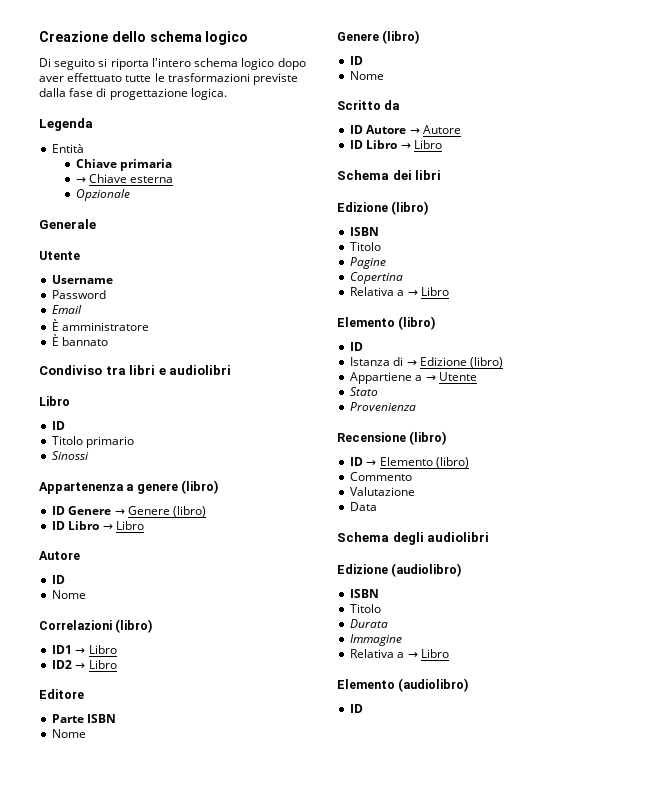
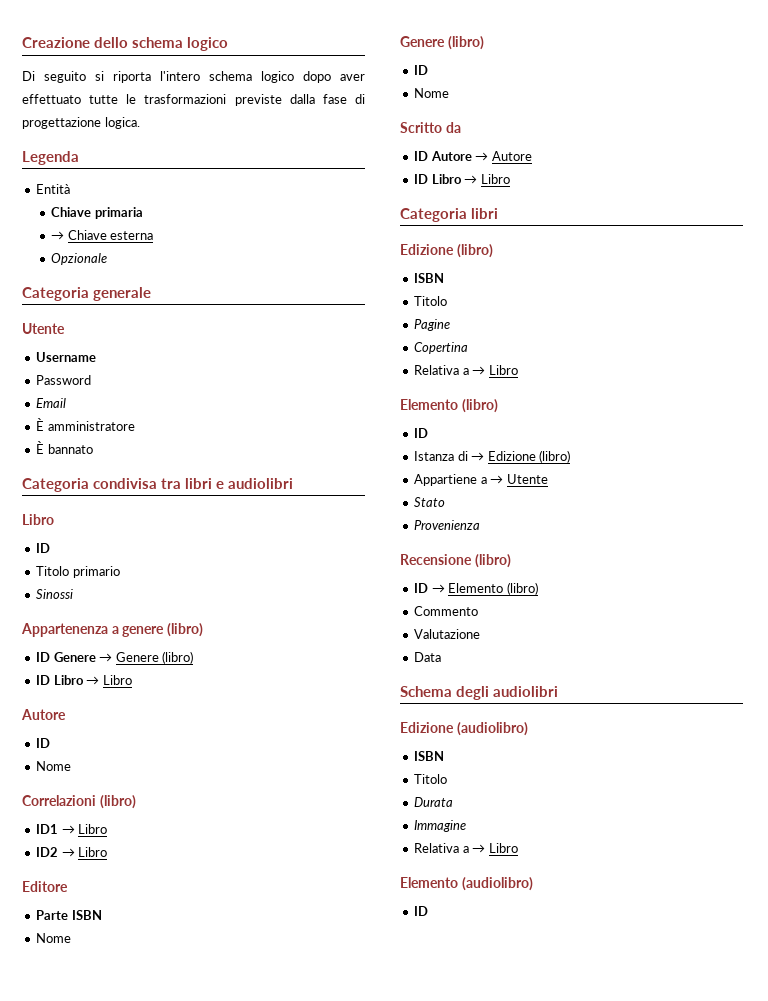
- Generale
+ Categoria generale
- Condiviso tra libri e audiolibri
+ Categoria condivisa tra libri e audiolibri
- Schema dei libri
+ Categoria libri

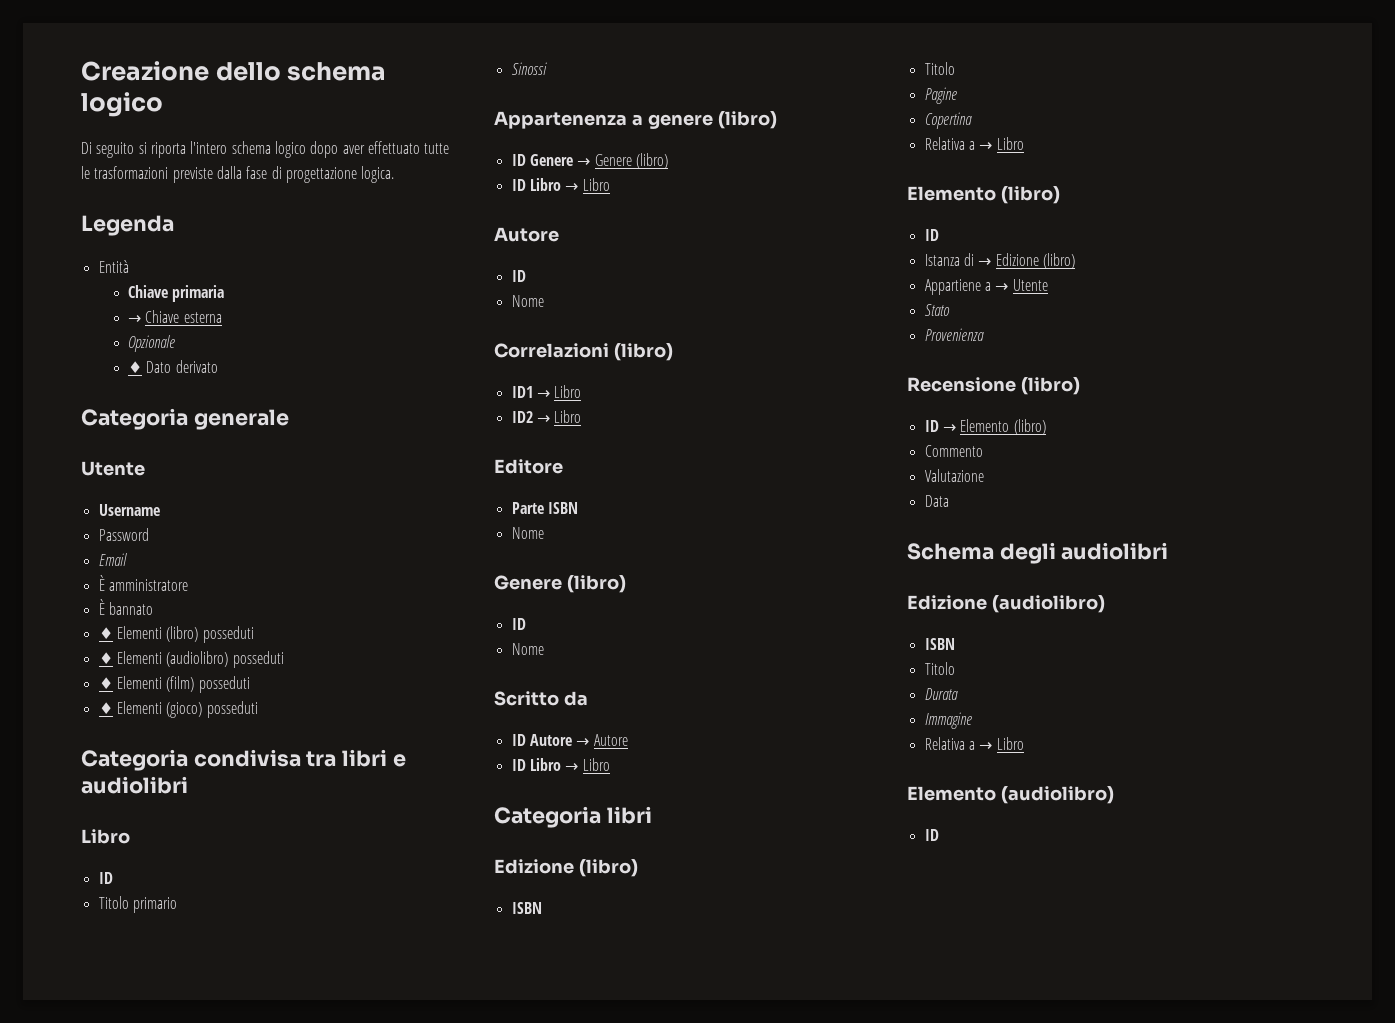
+ ♦ Dato derivato
+ ♦ Elementi (libro) posseduti
+ ♦ Elementi (audiolibro) posseduti
+ ♦ Elementi (film) posseduti
+ ♦ Elementi (gioco) posseduti

